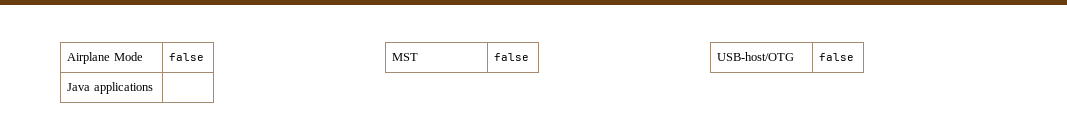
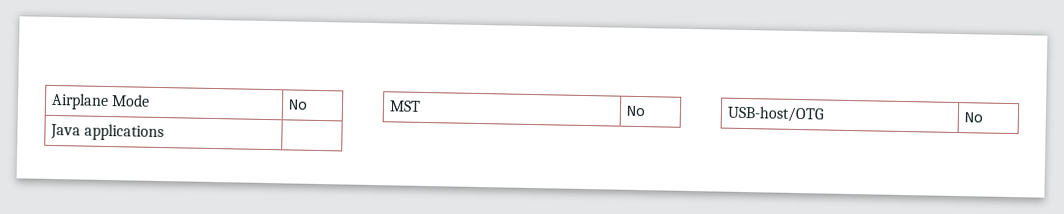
- Airplane Mode | false
+ Airplane Mode | No
- MST | false
+ MST | No
- USB-host/OTG | false
+ USB-host/OTG | No

